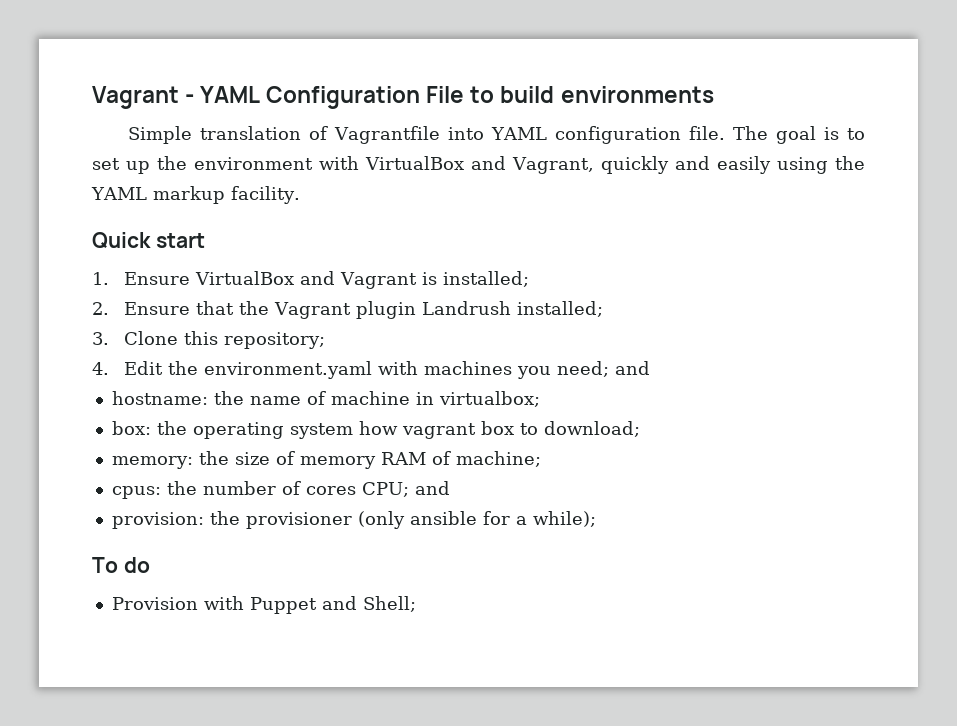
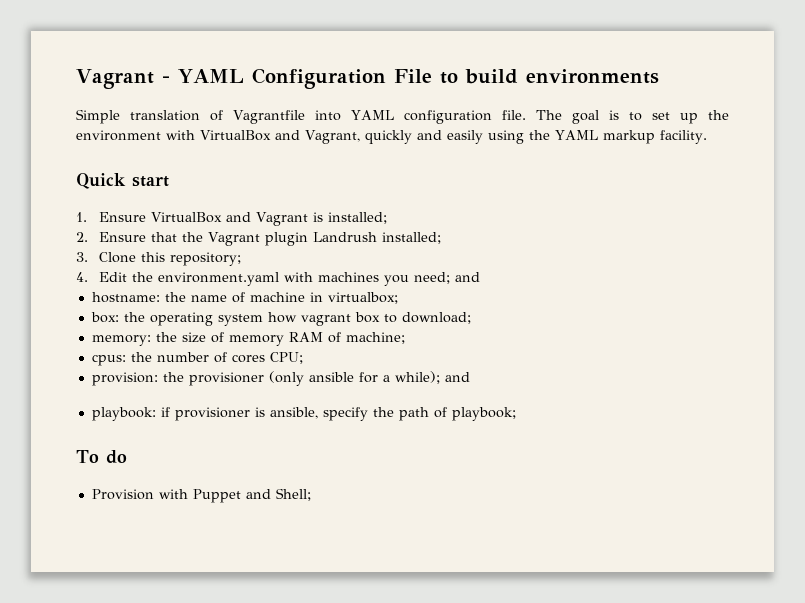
- cpus: the number of cores CPU; and
+ cpus: the number of cores CPU;
- provision: the provisioner (only ansible for a while);
+ provision: the provisioner (only ansible for a while); and
+ playbook: if provisioner is ansible, specify the path of playbook;

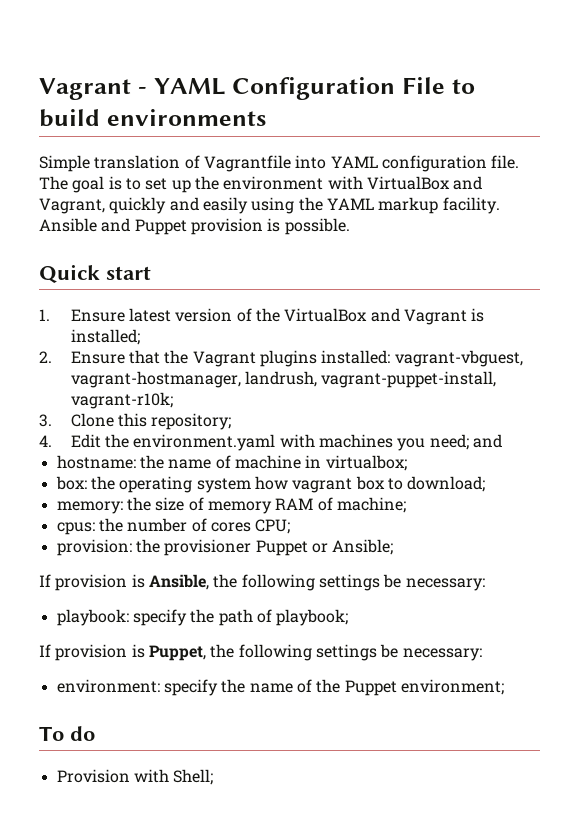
+ Ansible and Puppet provision is possible.
- 1. Ensure VirtualBox and Vagrant is installed;
+ 1. Ensure latest version of the VirtualBox and Vagrant is installed;
- 2. Ensure that the Vagrant plugin Landrush installed;
+ 2. Ensure that the Vagrant plugins installed: vagrant-vbguest, vagrant-hostmanager, landrush, vagrant-puppet-install, vagrant-r10k;
- provision: the provisioner (only ansible for a while); and
- playbook: if provisioner is ansible, specify the path of playbook;
+ provision: the provisioner Puppet or Ansible;
+ If provision is Ansible, the following settings be necessary:
+ playbook: specify the path of playbook;
+ If provision is Puppet, the following settings be necessary:
+ environment: specify the name of the Puppet environment;
- Provision with Puppet and Shell;
+ Provision with Shell;

